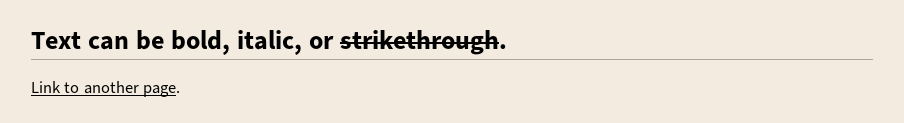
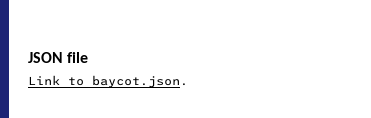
- Text can be bold, italic, or strikethrough.
+ JSON file
- Link to another page.
+ Link to baycot.json.

